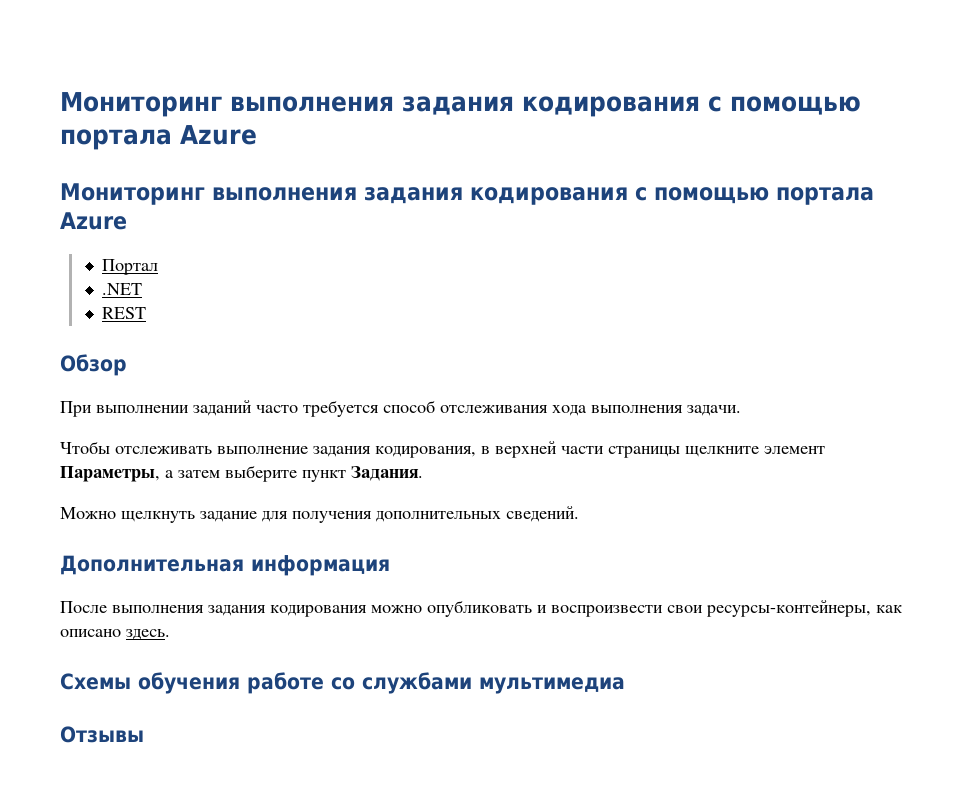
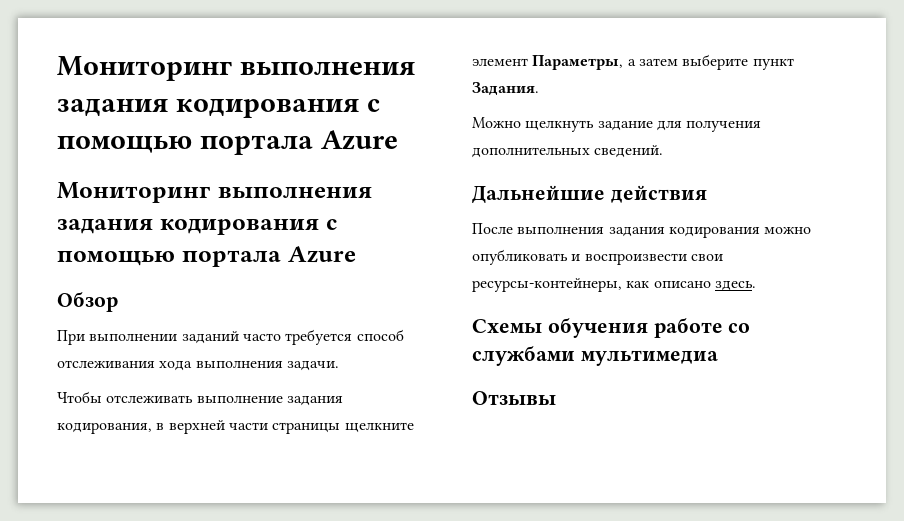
- Портал
- .NET
- REST
- Дополнительная информация
+ Дальнейшие действия

